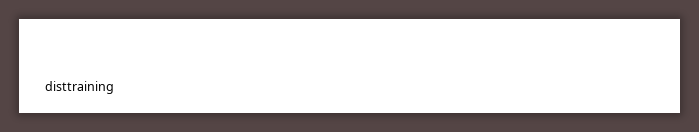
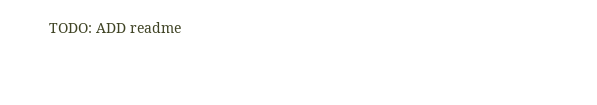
- disttraining
+ TODO: ADD readme

